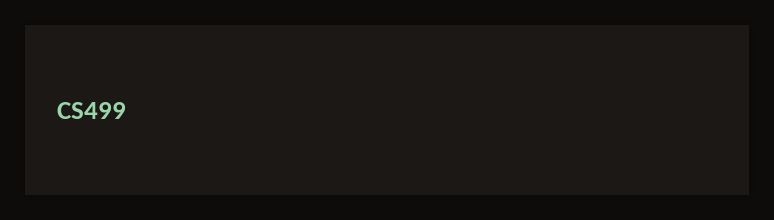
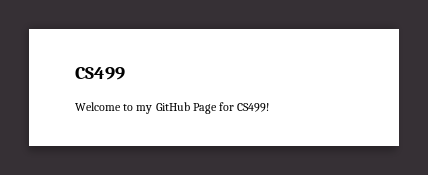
+ Welcome to my GitHub Page for CS499!

